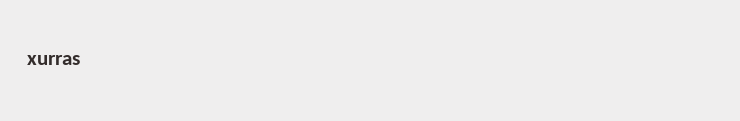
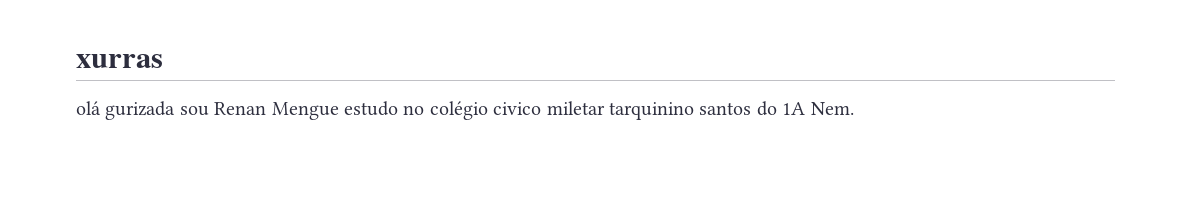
+ olá gurizada sou Renan Mengue estudo no colégio civico miletar tarquinino santos do 1A Nem.

